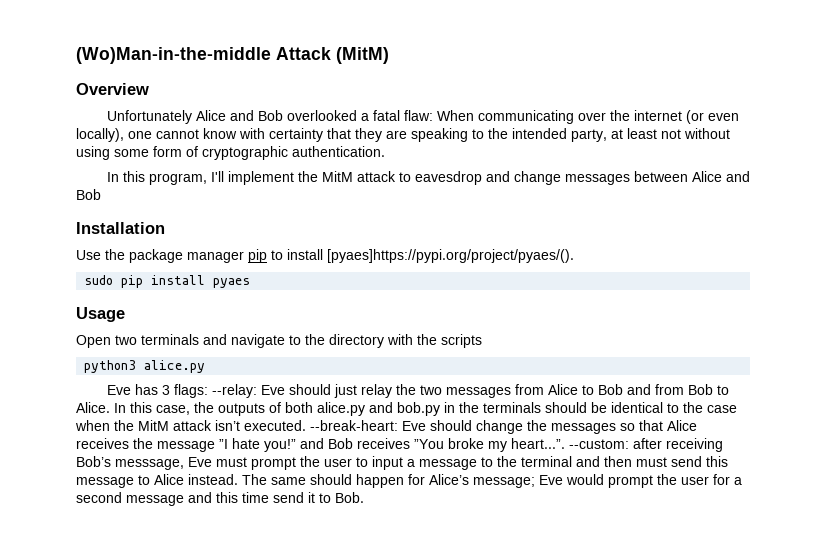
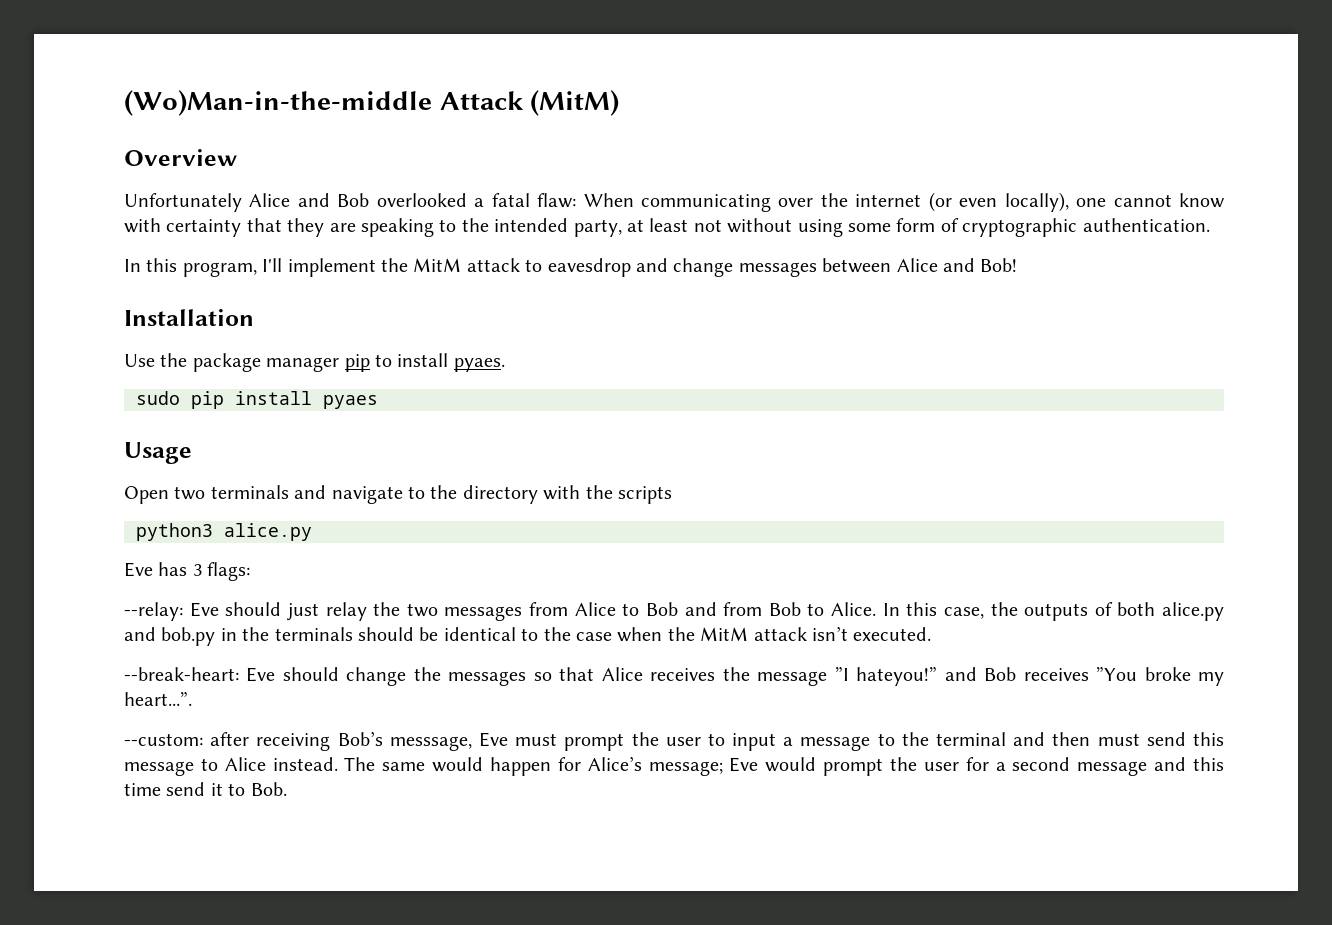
- In this program, I'll implement the MitM attack to eavesdrop and change messages between Alice and Bob
+ In this program, I'll implement the MitM attack to eavesdrop and change messages between Alice and Bob!
- Use the package manager pip to install [pyaes]https://pypi.org/project/pyaes/().
+ Use the package manager pip to install pyaes.
- Eve has 3 flags: --relay: Eve should just relay the two messages from Alice to Bob and from Bob to Alice.
+ Eve has 3 flags:
+ --relay: Eve should just relay the two messages from Alice to Bob and from Bob to Alice.
- In this case, the outputs of both alice.py and bob.py in the terminals should be identical to the case when the MitM attack isn’t executed. --break-heart:
+ In this case, the outputs of both alice.py and bob.py in the terminals should be identical to the case when the MitM attack isn’t executed.
+ --break-heart:
- Eve should change the messages so that Alice receives the message ”I hate you!” and Bob receives ”You broke my heart...”. --custom:
+ Eve should change the messages so that Alice receives the message ”I hateyou!” and Bob receives ”You broke my heart...”.
+ --custom:
- The same should happen for Alice’s message; Eve would prompt the user for a second message and this time send it to Bob.
+ The same would happen for Alice’s message; Eve would prompt the user for a second message and this time send it to Bob.

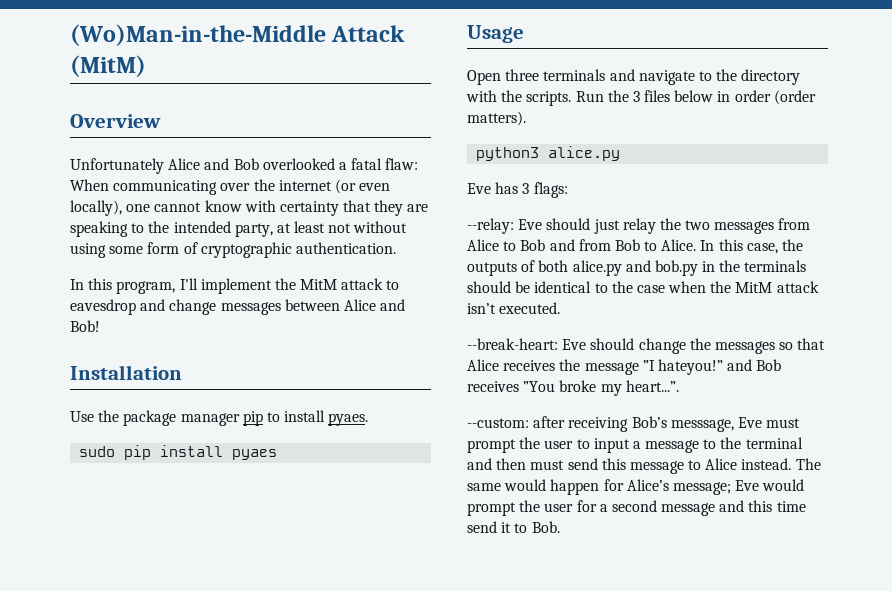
- (Wo)Man-in-the-middle Attack (MitM)
+ (Wo)Man-in-the-Middle Attack (MitM)
- Open two terminals and navigate to the directory with the scripts
+ Open three terminals and navigate to the directory with the scripts. Run the 3 files below in order (order matters).

